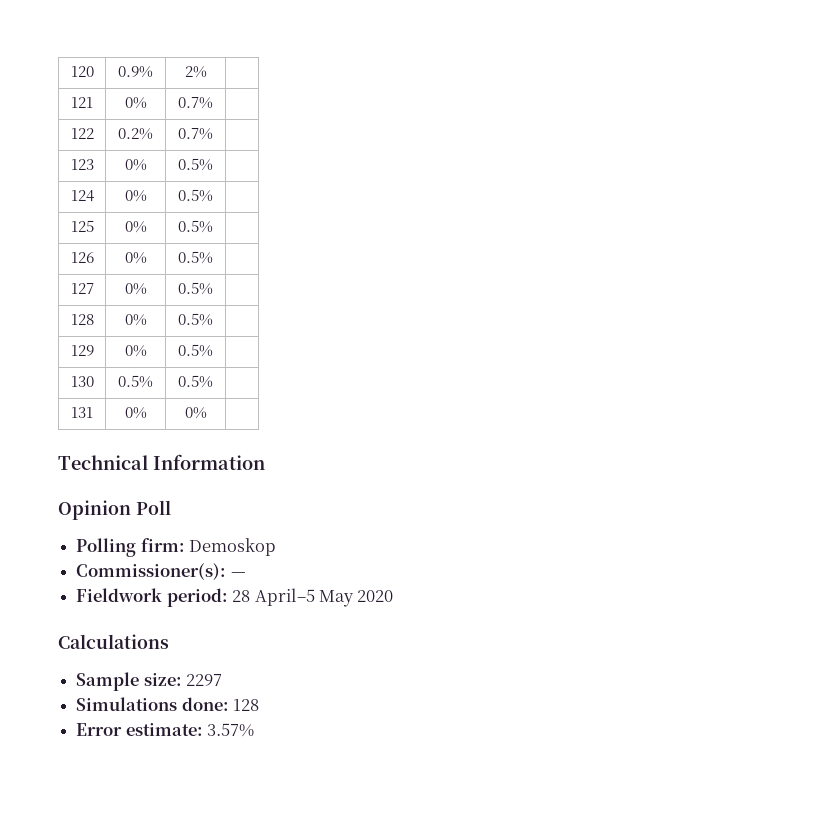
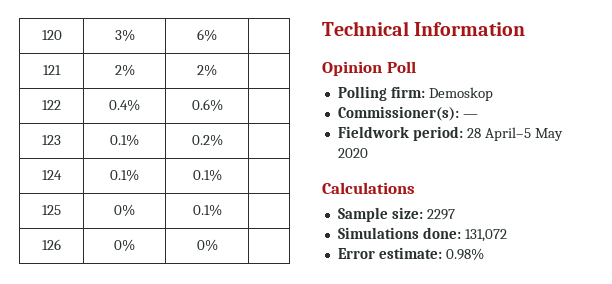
- 120 | 0.9% | 2% |
- 121 | 0% | 0.7% |
+ 120 | 3% | 6% |
+ 121 | 2% | 2% |
- 122 | 0.2% | 0.7% |
+ 122 | 0.4% | 0.6% |
- 123 | 0% | 0.5% |
+ 123 | 0.1% | 0.2% |
- 124 | 0% | 0.5% |
+ 124 | 0.1% | 0.1% |
- 125 | 0% | 0.5% |
+ 125 | 0% | 0.1% |
- 126 | 0% | 0.5% |
- 127 | 0% | 0.5% |
- 128 | 0% | 0.5% |
- 129 | 0% | 0.5% |
- 130 | 0.5% | 0.5% |
- 131 | 0% | 0% |
+ 126 | 0% | 0% |
- Simulations done: 128
+ Simulations done: 131,072
- Error estimate: 3.57%
+ Error estimate: 0.98%

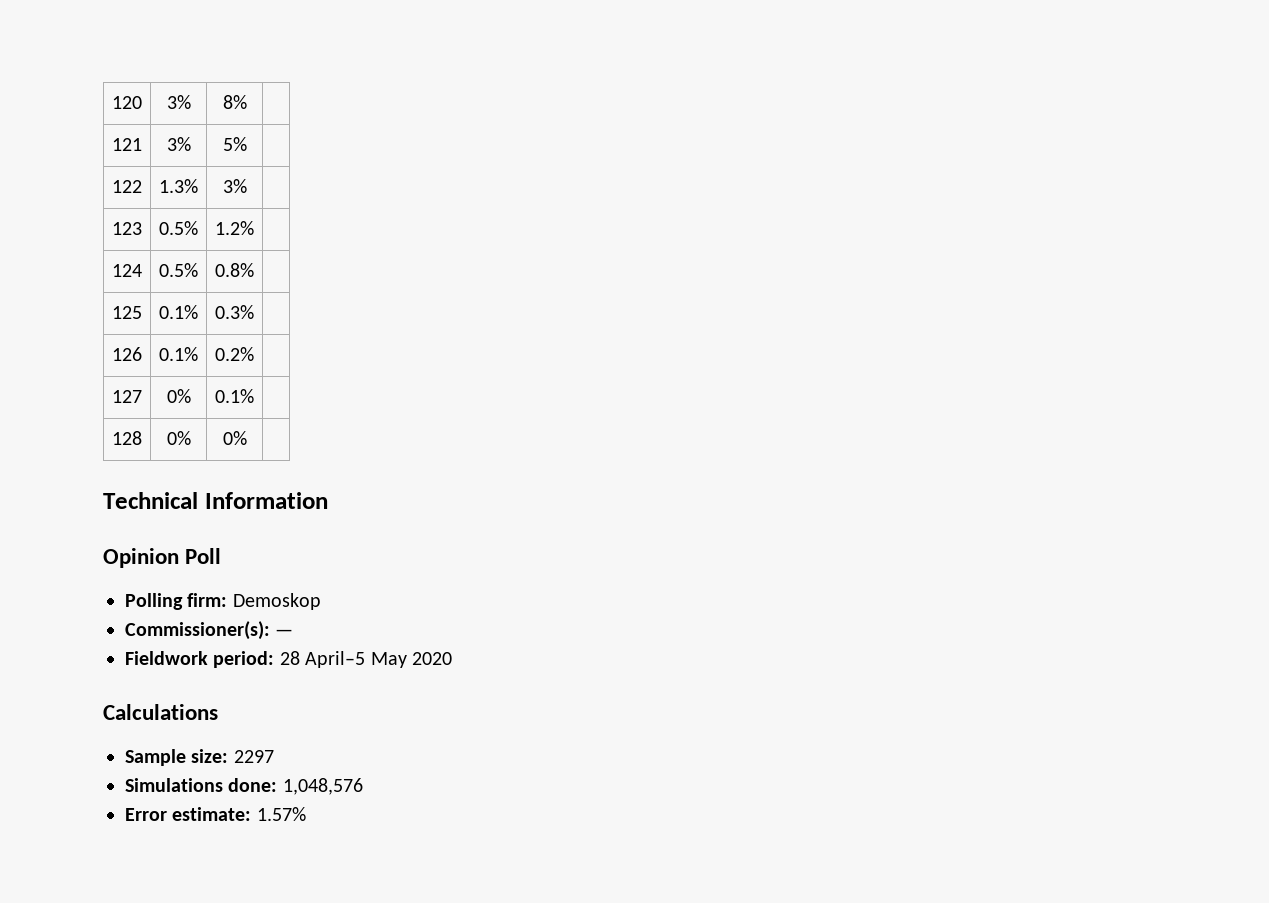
- 120 | 3% | 6% |
+ 120 | 3% | 8% |
- 121 | 2% | 2% |
+ 121 | 3% | 5% |
- 122 | 0.4% | 0.6% |
+ 122 | 1.3% | 3% |
- 123 | 0.1% | 0.2% |
- 124 | 0.1% | 0.1% |
- 125 | 0% | 0.1% |
+ 123 | 0.5% | 1.2% |
+ 124 | 0.5% | 0.8% |
+ 125 | 0.1% | 0.3% |
+ 126 | 0.1% | 0.2% |
+ 127 | 0% | 0.1% |
- 126 | 0% | 0% |
+ 128 | 0% | 0% |
- Simulations done: 131,072
+ Simulations done: 1,048,576
- Error estimate: 0.98%
+ Error estimate: 1.57%

